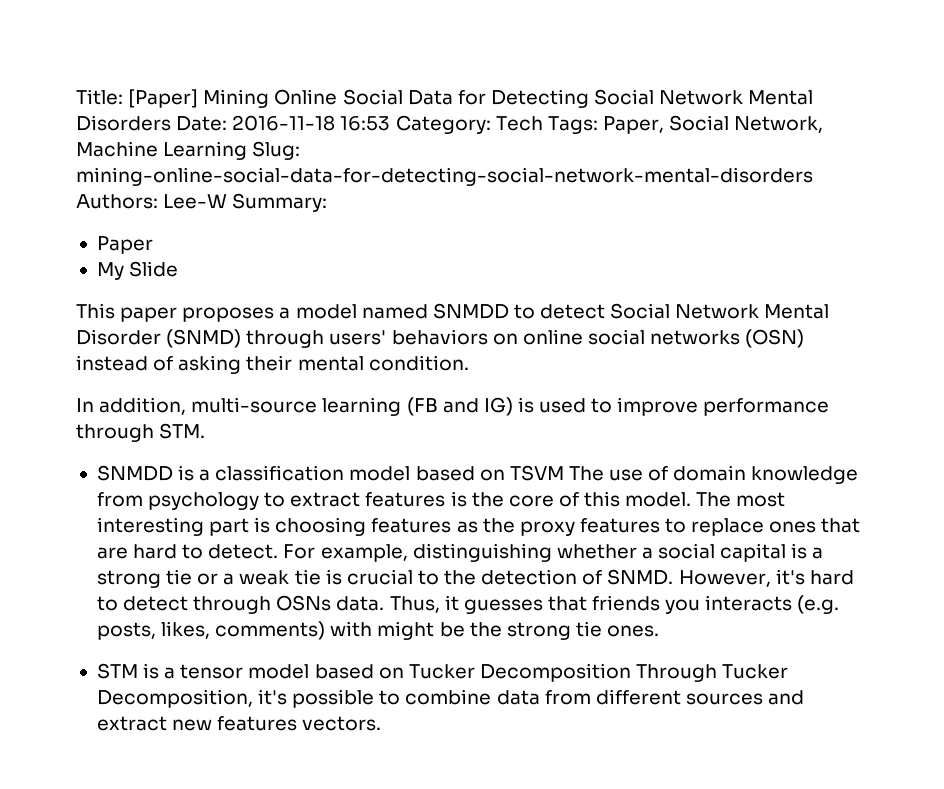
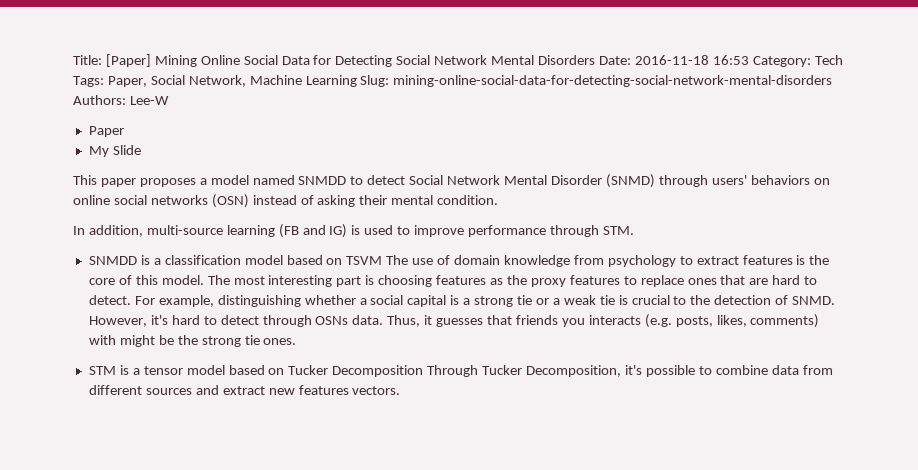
- Title: [Paper] Mining Online Social Data for Detecting Social Network Mental Disorders Date: 2016-11-18 16:53 Category: Tech Tags: Paper, Social Network, Machine Learning Slug: mining-online-social-data-for-detecting-social-network-mental-disorders Authors: Lee-W Summary:
+ Title: [Paper] Mining Online Social Data for Detecting Social Network Mental Disorders Date: 2016-11-18 16:53 Category: Tech Tags: Paper, Social Network, Machine Learning Slug: mining-online-social-data-for-detecting-social-network-mental-disorders Authors: Lee-W

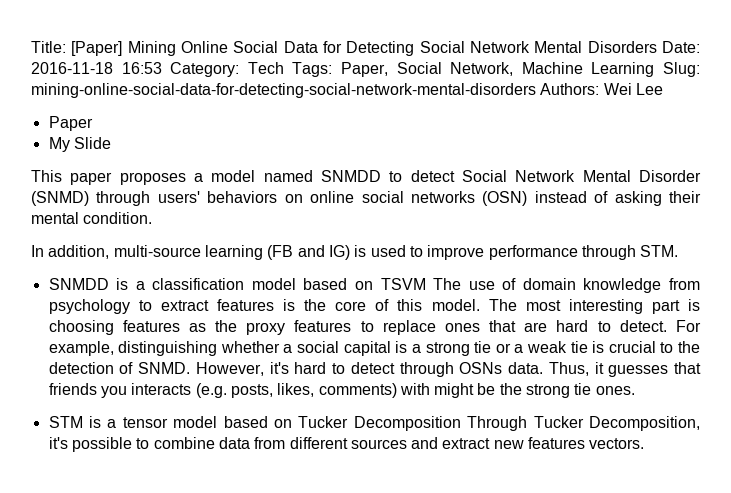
- Title: [Paper] Mining Online Social Data for Detecting Social Network Mental Disorders Date: 2016-11-18 16:53 Category: Tech Tags: Paper, Social Network, Machine Learning Slug: mining-online-social-data-for-detecting-social-network-mental-disorders Authors: Lee-W
+ Title: [Paper] Mining Online Social Data for Detecting Social Network Mental Disorders Date: 2016-11-18 16:53 Category: Tech Tags: Paper, Social Network, Machine Learning Slug: mining-online-social-data-for-detecting-social-network-mental-disorders Authors: Wei Lee

